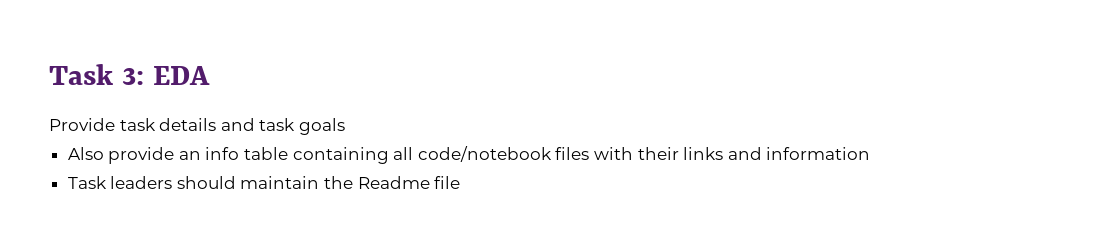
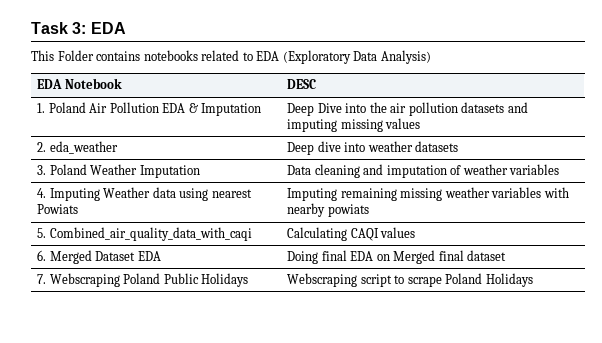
- Provide task details and task goals
- Also provide an info table containing all code/notebook files with their links and information
- Task leaders should maintain the Readme file
+ This Folder contains notebooks related to EDA (Exploratory Data Analysis)
+ EDA Notebook | DESC
+ 1. Poland Air Pollution EDA & Imputation | Deep Dive into the air pollution datasets and imputing missing values
+ 2. eda_weather | Deep dive into weather datasets
+ 3. Poland Weather Imputation | Data cleaning and imputation of weather variables
+ 4. Imputing Weather data using nearest Powiats | Imputing remaining missing weather variables with nearby powiats
+ 5. Combined_air_quality_data_with_caqi | Calculating CAQI values
+ 6. Merged Dataset EDA | Doing final EDA on Merged final dataset
+ 7. Webscraping Poland Public Holidays | Webscraping script to scrape Poland Holidays

